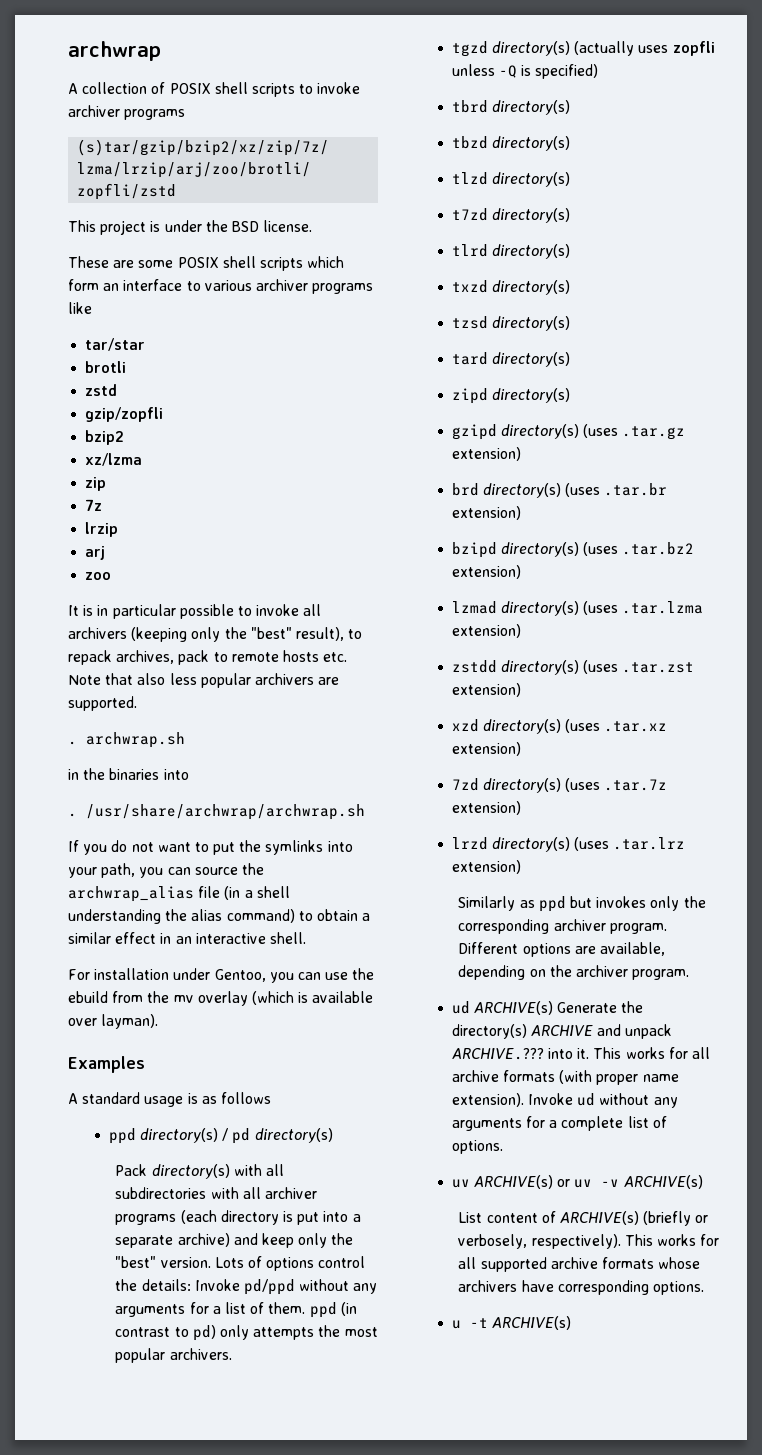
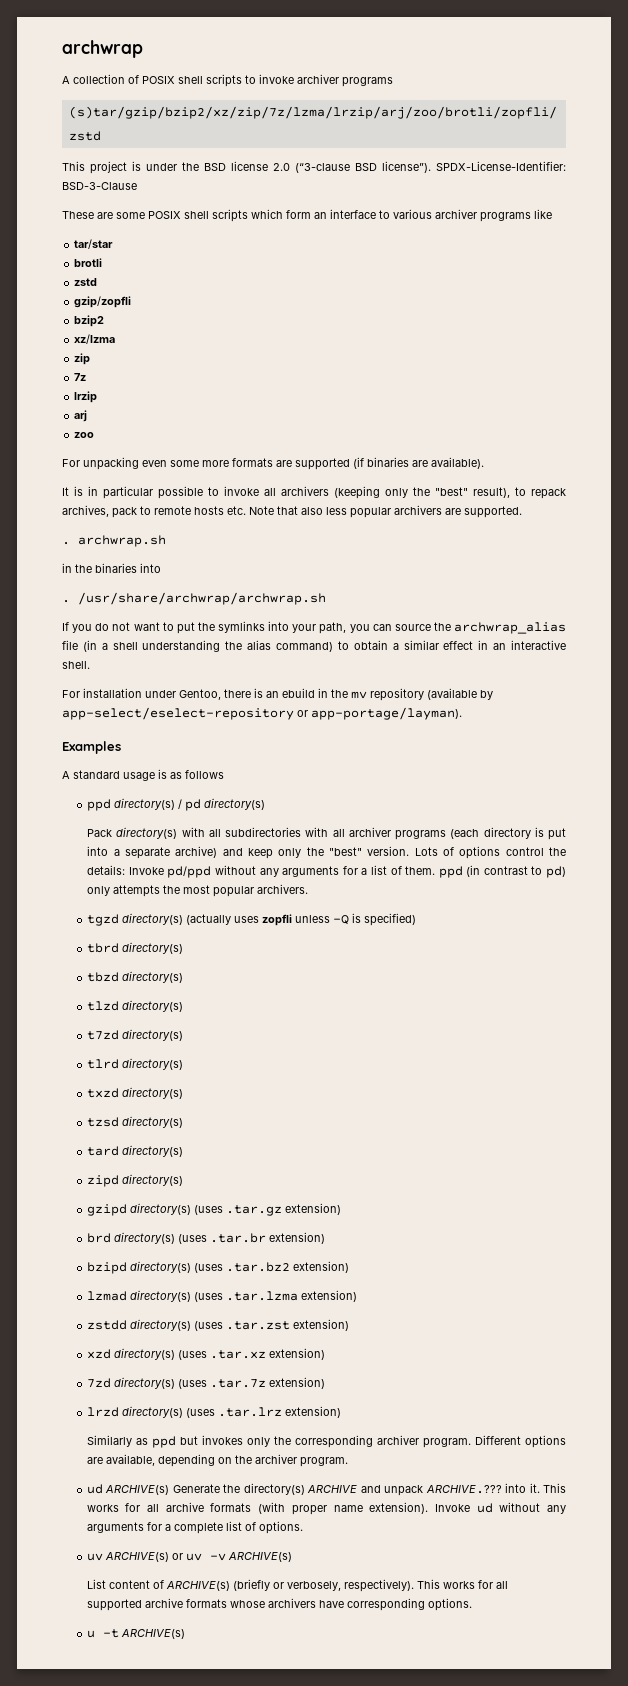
- This project is under the BSD license.
+ This project is under the BSD license 2.0 (“3-clause BSD license”). SPDX-License-Identifier: BSD-3-Clause
+ For unpacking even some more formats are supported (if binaries are available).
- For installation under Gentoo, you can use the ebuild from the mv overlay (which is available over layman).
+ For installation under Gentoo, there is an ebuild in the mv repository (available by app-select/eselect-repository or app-portage/layman).

